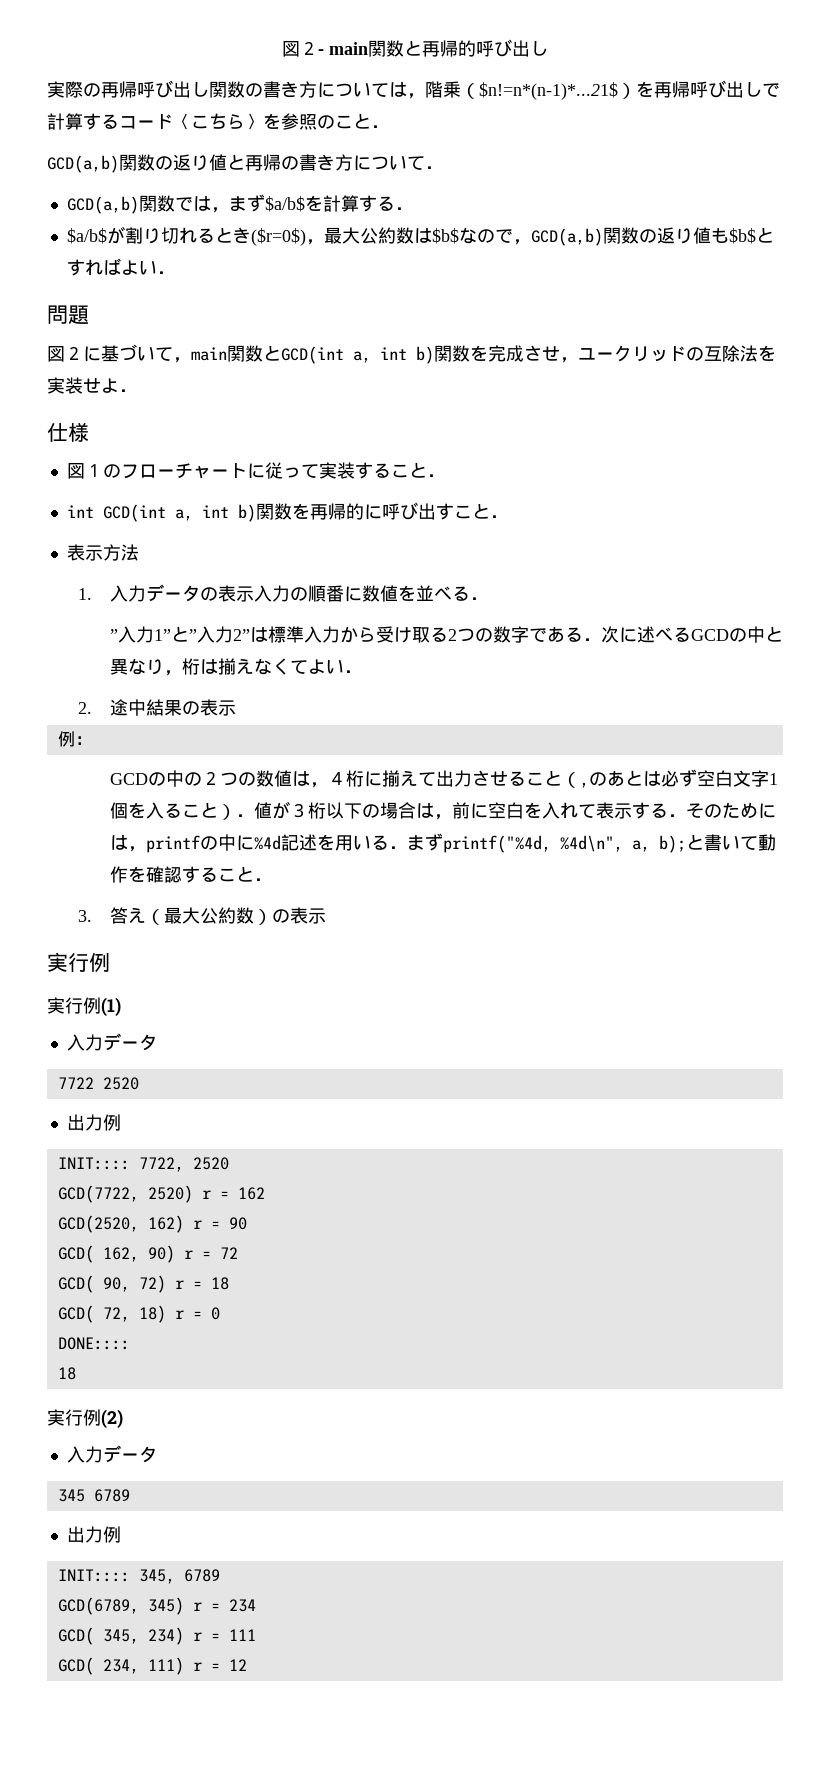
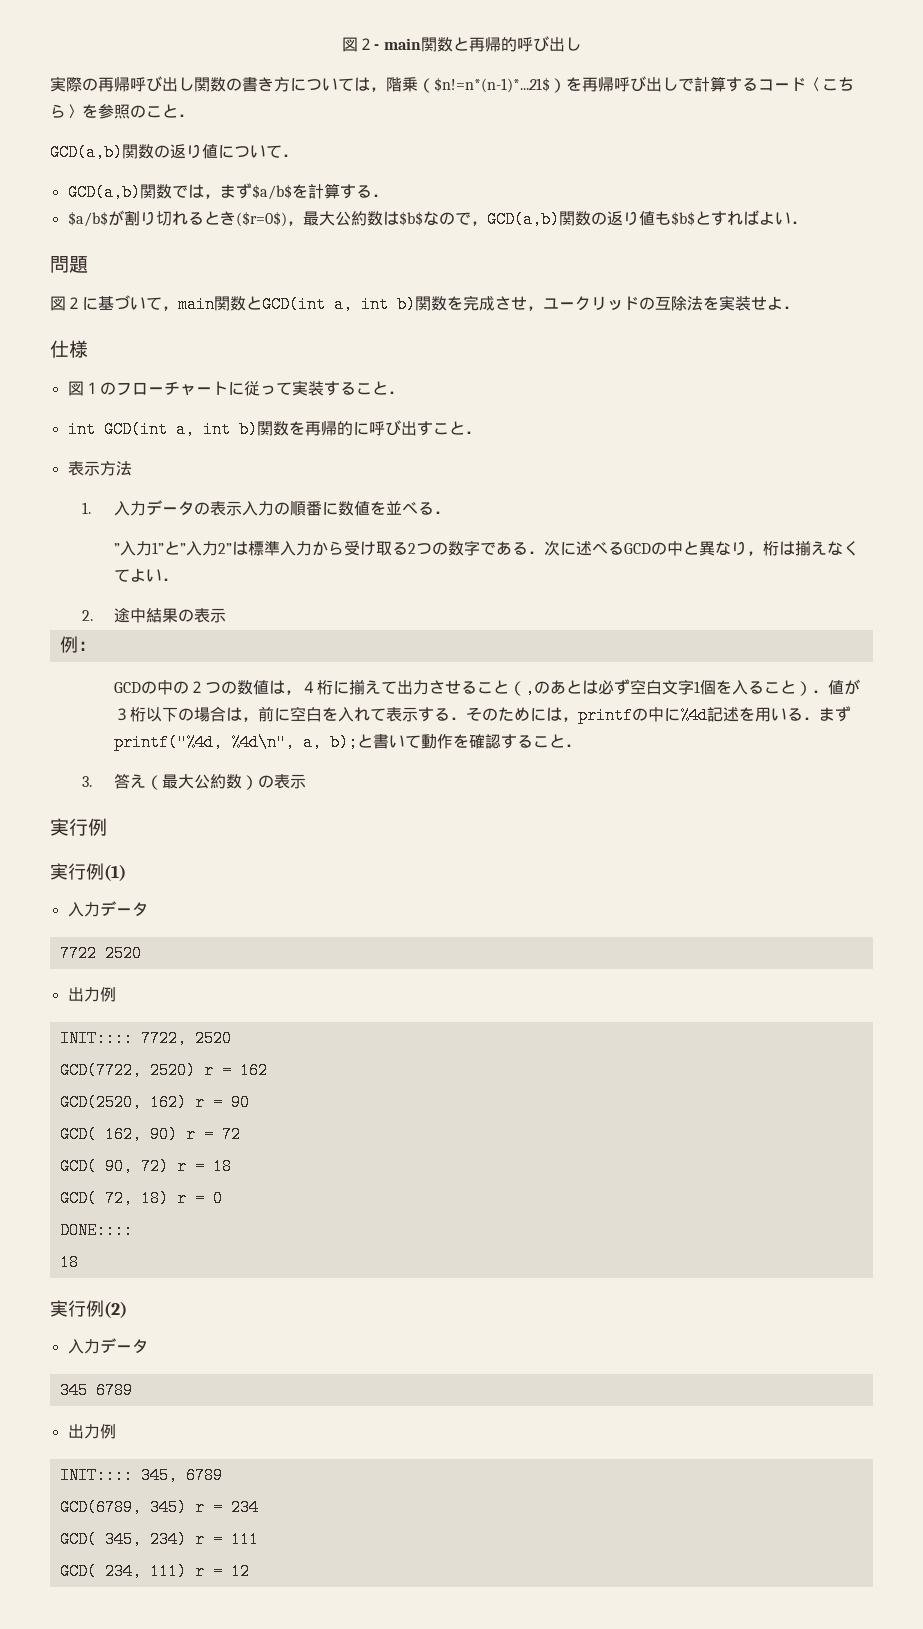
- GCD(a,b)関数の返り値と再帰の書き方について．
+ GCD(a,b)関数の返り値について．

